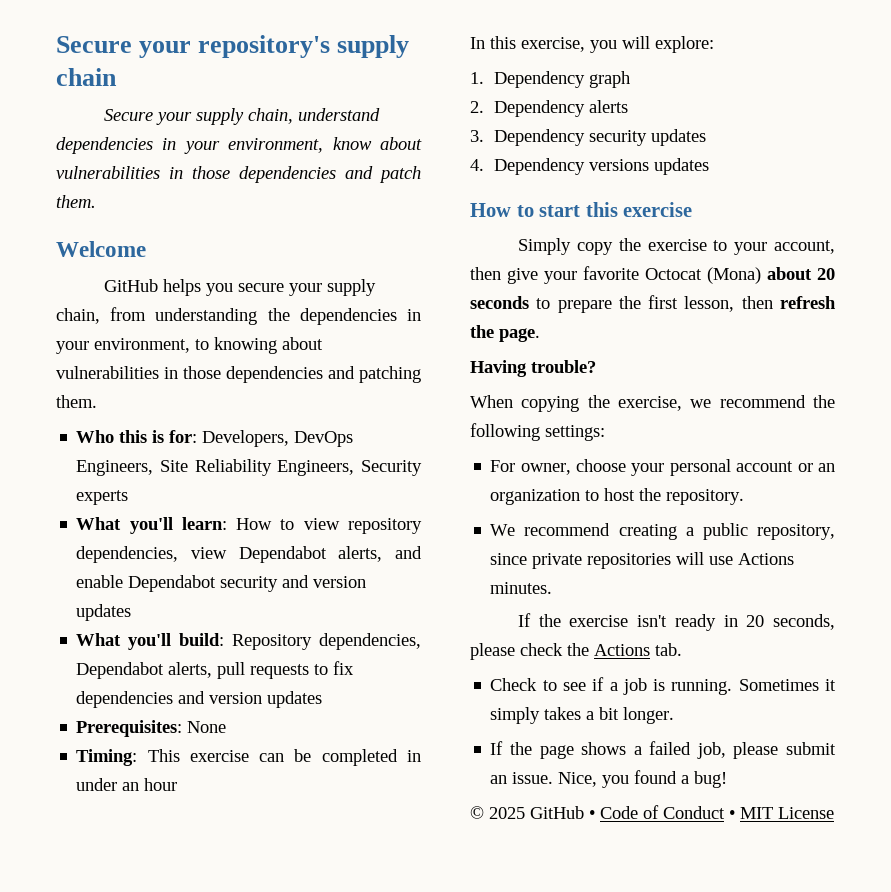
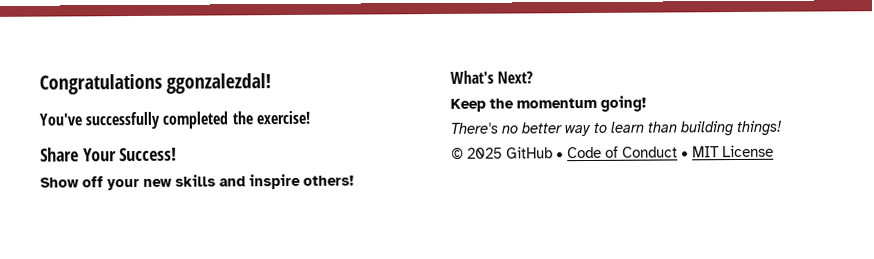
- Secure your repository's supply chain
- Secure your supply chain, understand dependencies in your environment, know about vulnerabilities in those dependencies and patch them.
- Welcome
- GitHub helps you secure your supply chain, from understanding the dependencies in your environment, to knowing about vulnerabilities in those dependencies and patching them.
- Who this is for: Developers, DevOps Engineers, Site Reliability Engineers, Security experts
- What you'll learn: How to view repository dependencies, view Dependabot alerts, and enable Dependabot security and version updates
- What you'll build: Repository dependencies, Dependabot alerts, pull requests to fix dependencies and version updates
- Prerequisites: None
- Timing: This exercise can be completed in under an hour
- In this exercise, you will explore:
- 1. Dependency graph
- 2. Dependency alerts
- 3. Dependency security updates
- 4. Dependency versions updates
- How to start this exercise
- Simply copy the exercise to your account, then give your favorite Octocat (Mona) about 20 seconds to prepare the first lesson, then refresh the page.
- Having trouble?
- When copying the exercise, we recommend the following settings:
- For owner, choose your personal account or an organization to host the repository.
- We recommend creating a public repository, since private repositories will use Actions minutes.
- If the exercise isn't ready in 20 seconds, please check the Actions tab.
- Check to see if a job is running. Sometimes it simply takes a bit longer.
- If the page shows a failed job, please submit an issue. Nice, you found a bug!
+ Congratulations ggonzalezdal!
+ You've successfully completed the exercise!
+ Share Your Success!
+ Show off your new skills and inspire others!
+ What's Next?
+ Keep the momentum going!
+ There's no better way to learn than building things!

